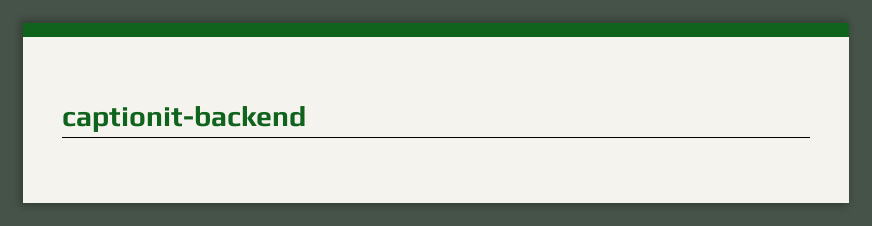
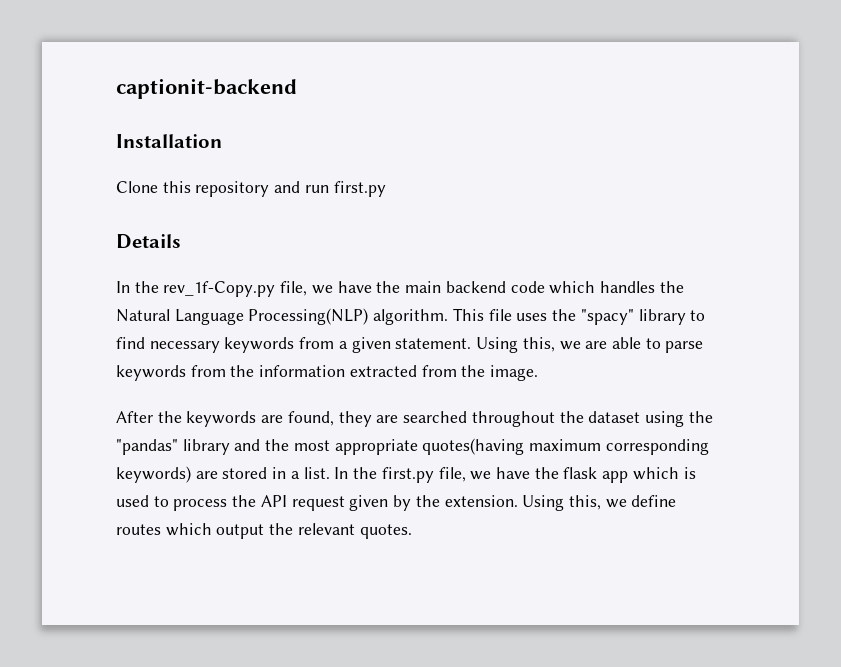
+ Installation
+ Clone this repository and run first.py
+ Details
+ In the rev_1f-Copy.py file, we have the main backend code which handles the Natural Language Processing(NLP) algorithm. This file uses the "spacy" library to find necessary keywords from a given statement. Using this, we are able to parse keywords from the information extracted from the image.
+ After the keywords are found, they are searched throughout the dataset using the "pandas" library and the most appropriate quotes(having maximum corresponding keywords) are stored in a list. In the first.py file, we have the flask app which is used to process the API request given by the extension. Using this, we define routes which output the relevant quotes.

